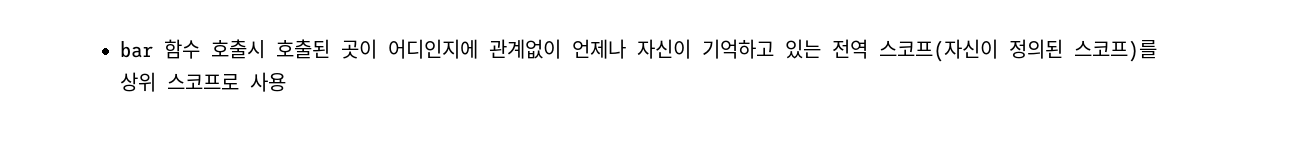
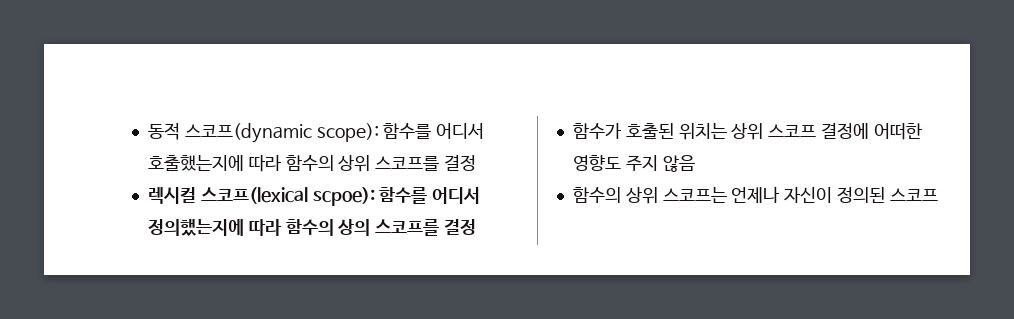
- bar 함수 호출시 호출된 곳이 어디인지에 관계없이 언제나 자신이 기억하고 있는 전역 스코프(자신이 정의된 스코프)를 상위 스코프로 사용
+ 동적 스코프(dynamic scope): 함수를 어디서 호출했는지에 따라 함수의 상위 스코프를 결정
+ 렉시컬 스코프(lexical scpoe): 함수를 어디서 정의했는지에 따라 함수의 상의 스코프를 결정
+ 함수가 호출된 위치는 상위 스코프 결정에 어떠한 영향도 주지 않음
+ 함수의 상위 스코프는 언제나 자신이 정의된 스코프

